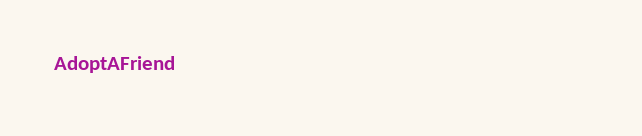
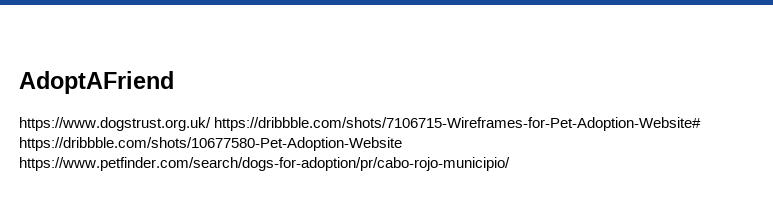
+ https://www.dogstrust.org.uk/ https://dribbble.com/shots/7106715-Wireframes-for-Pet-Adoption-Website# https://dribbble.com/shots/10677580-Pet-Adoption-Website https://www.petfinder.com/search/dogs-for-adoption/pr/cabo-rojo-municipio/

